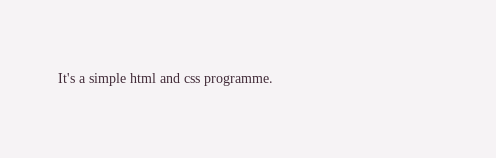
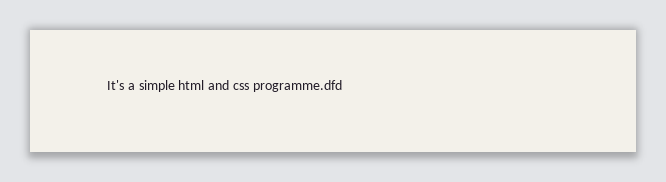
- It's a simple html and css programme.
+ It's a simple html and css programme.dfd

